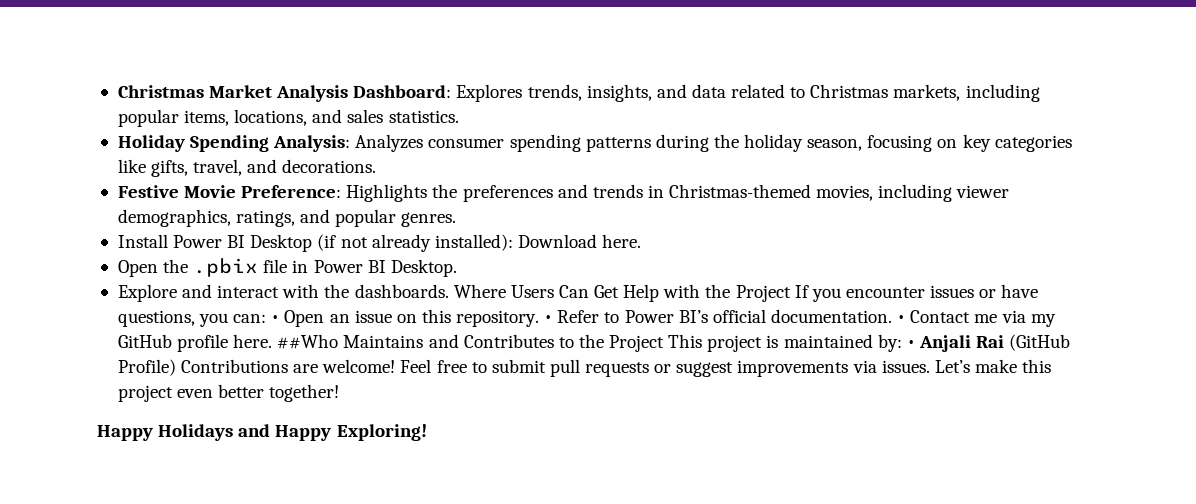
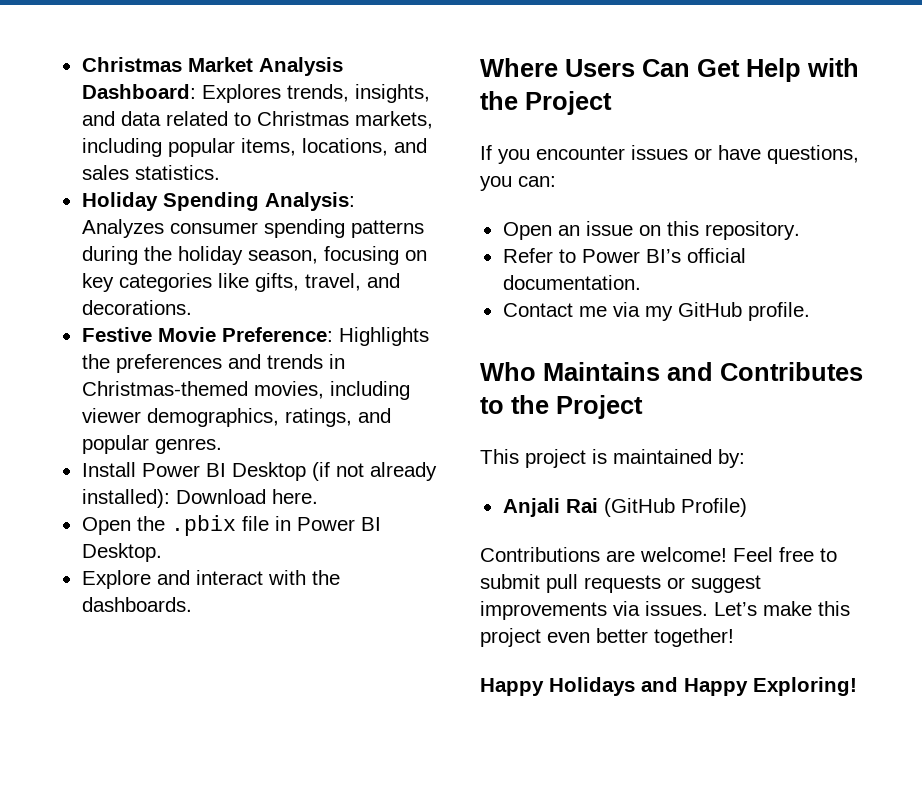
- Explore and interact with the dashboards. Where Users Can Get Help with the Project If you encounter issues or have questions, you can: • Open an issue on this repository. • Refer to Power BI’s official documentation. • Contact me via my GitHub profile here. ##Who Maintains and Contributes to the Project This project is maintained by: • Anjali Rai (GitHub Profile) Contributions are welcome!
+ Explore and interact with the dashboards.
+ Where Users Can Get Help with the Project
+ If you encounter issues or have questions, you can:
+ Open an issue on this repository.
+ Refer to Power BI’s official documentation.
+ Contact me via my GitHub profile.
+ Who Maintains and Contributes to the Project
+ This project is maintained by:
+ Anjali Rai (GitHub Profile)
+ Contributions are welcome!

